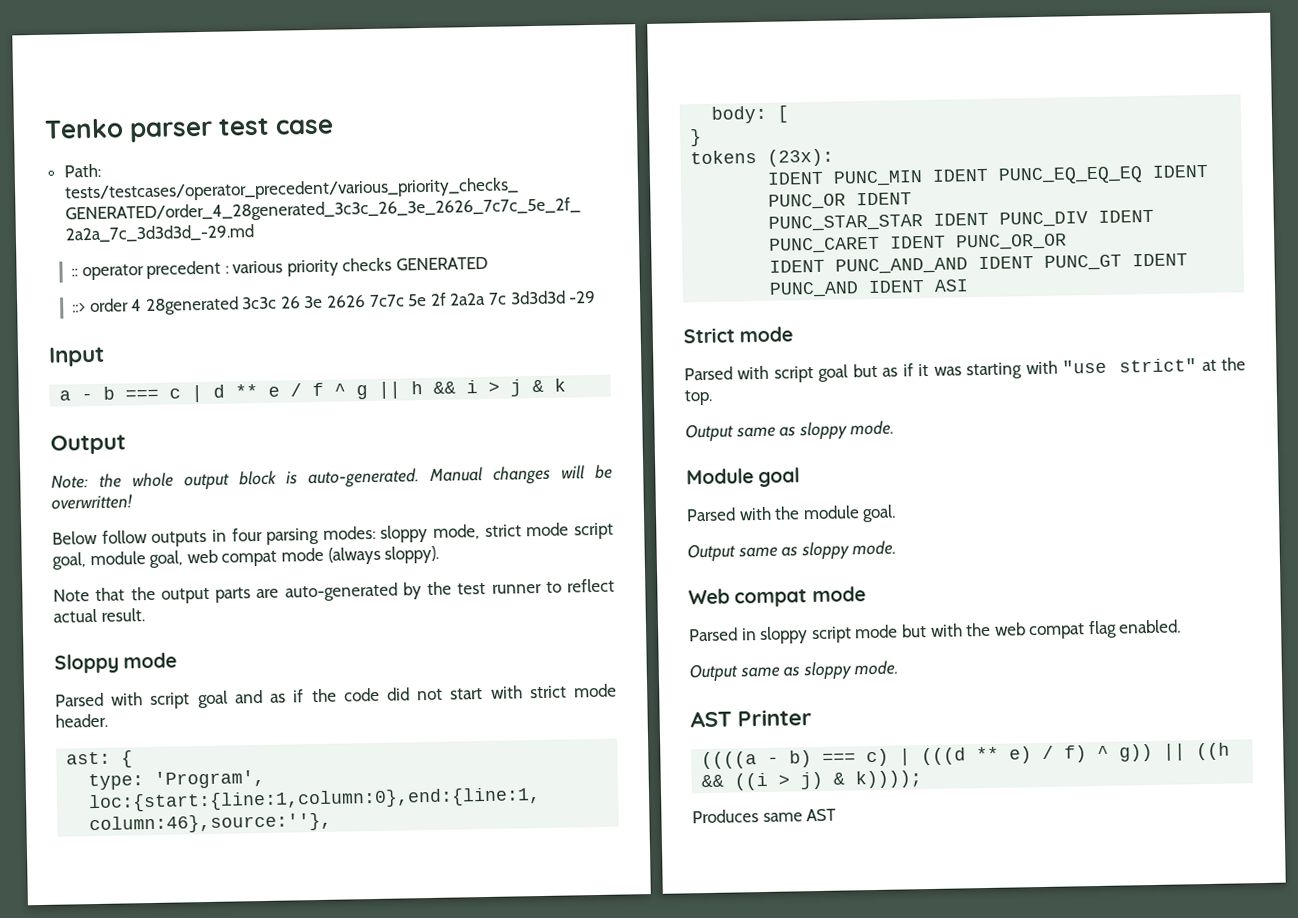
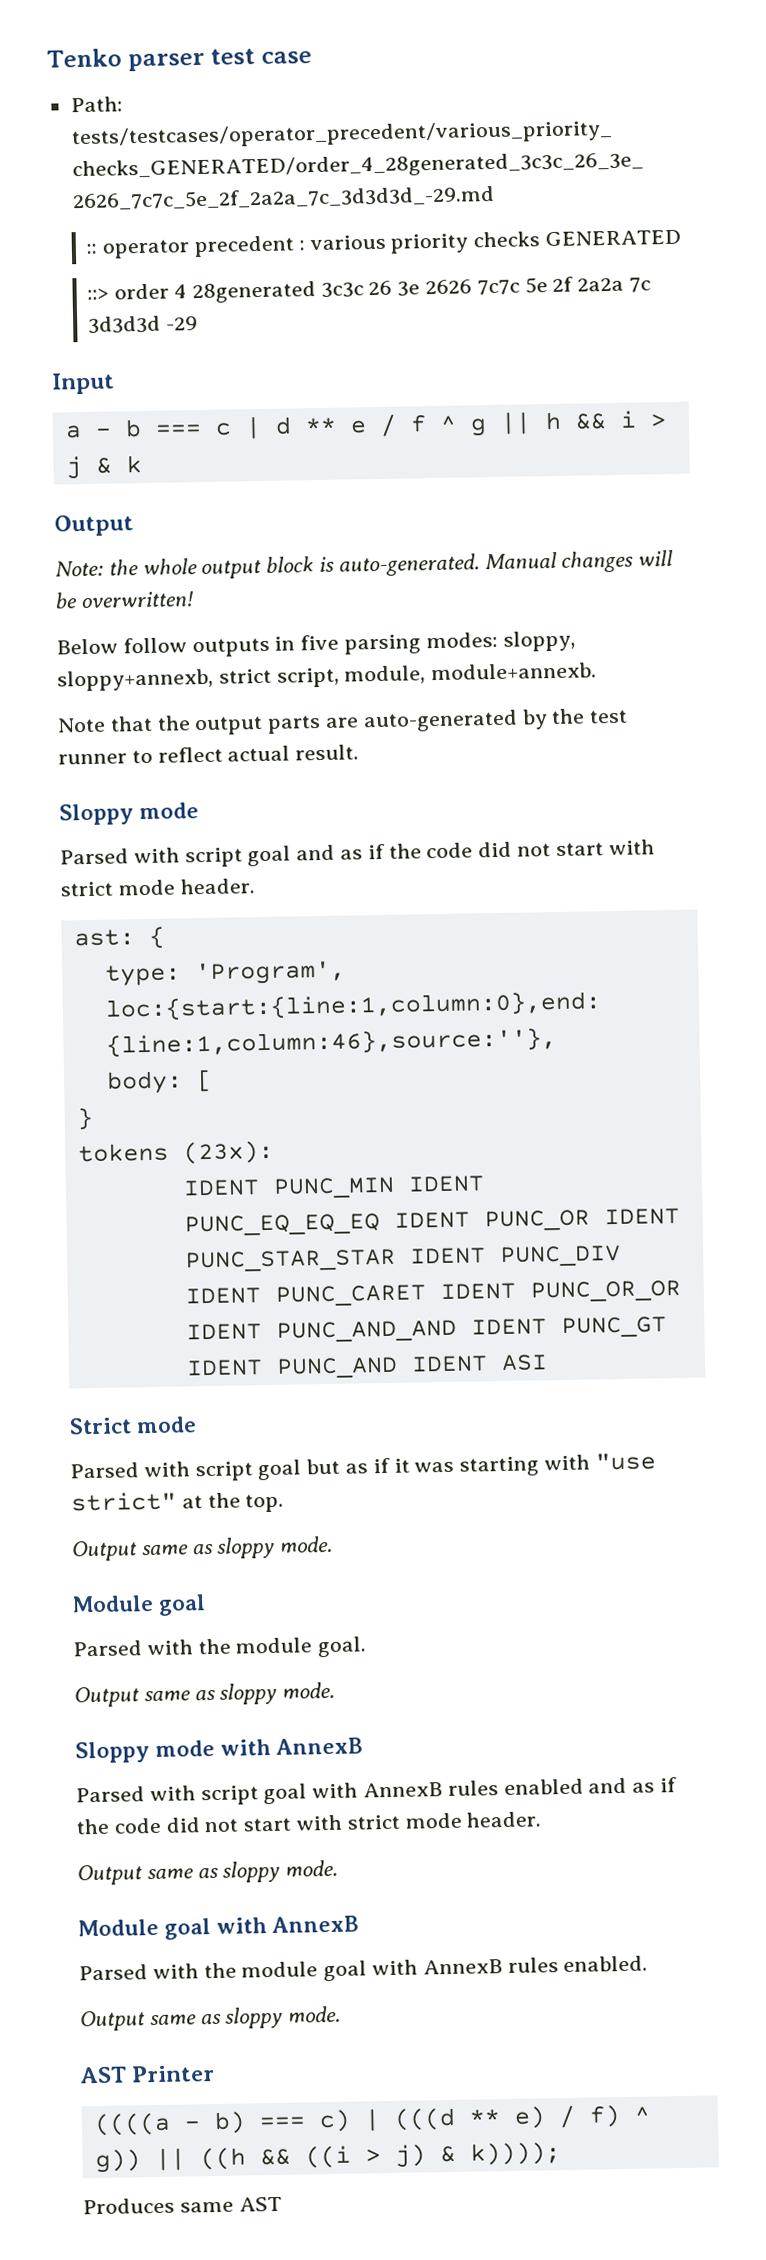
- Below follow outputs in four parsing modes: sloppy mode, strict mode script goal, module goal, web compat mode (always sloppy).
+ Below follow outputs in five parsing modes: sloppy, sloppy+annexb, strict script, module, module+annexb.
- Web compat mode
- Parsed in sloppy script mode but with the web compat flag enabled.
+ Sloppy mode with AnnexB
+ Parsed with script goal with AnnexB rules enabled and as if the code did not start with strict mode header.
+ Output same as sloppy mode.
+ Module goal with AnnexB
+ Parsed with the module goal with AnnexB rules enabled.

